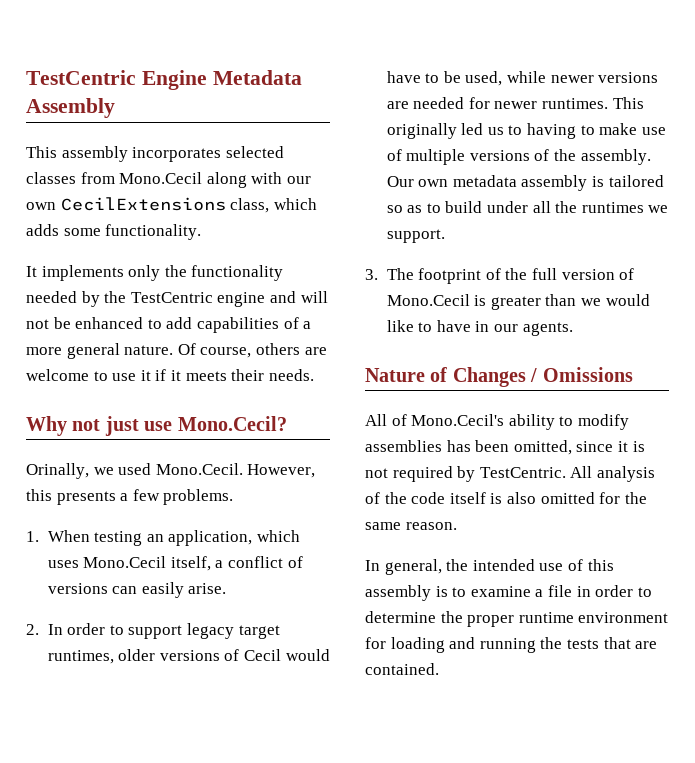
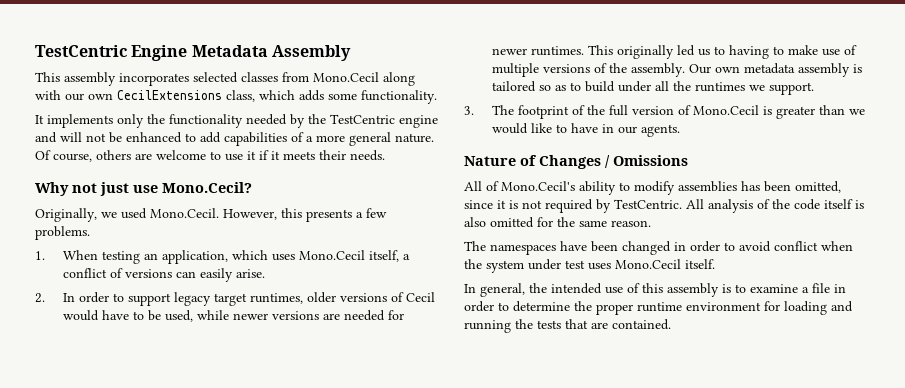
- Orinally, we used Mono.Cecil. However, this presents a few problems.
+ Originally, we used Mono.Cecil. However, this presents a few problems.
+ The namespaces have been changed in order to avoid conflict when the system under test uses Mono.Cecil itself.

